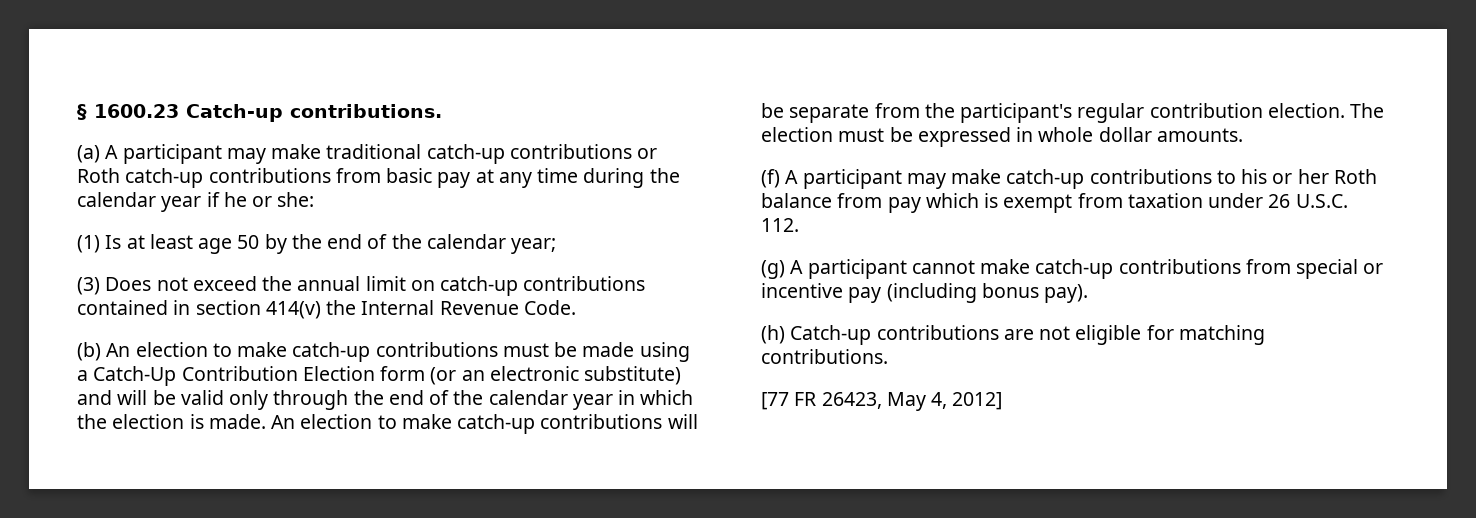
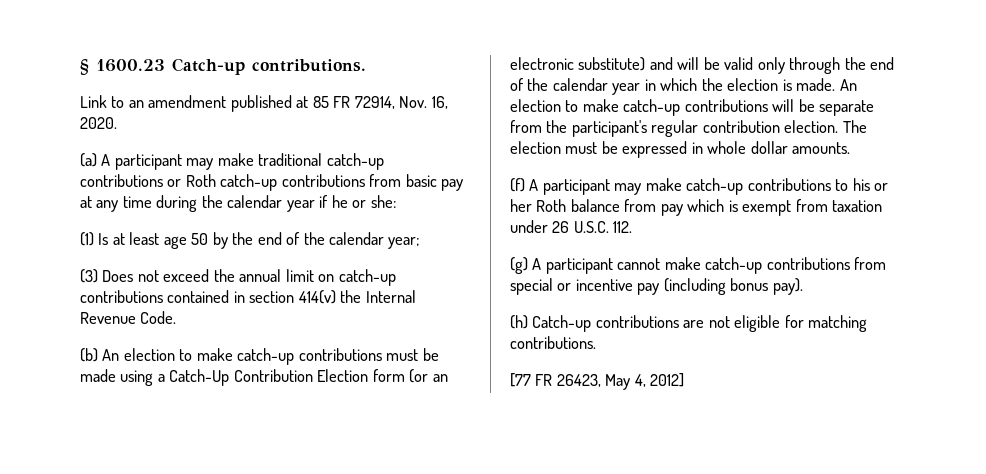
+ Link to an amendment published at 85 FR 72914, Nov. 16, 2020.

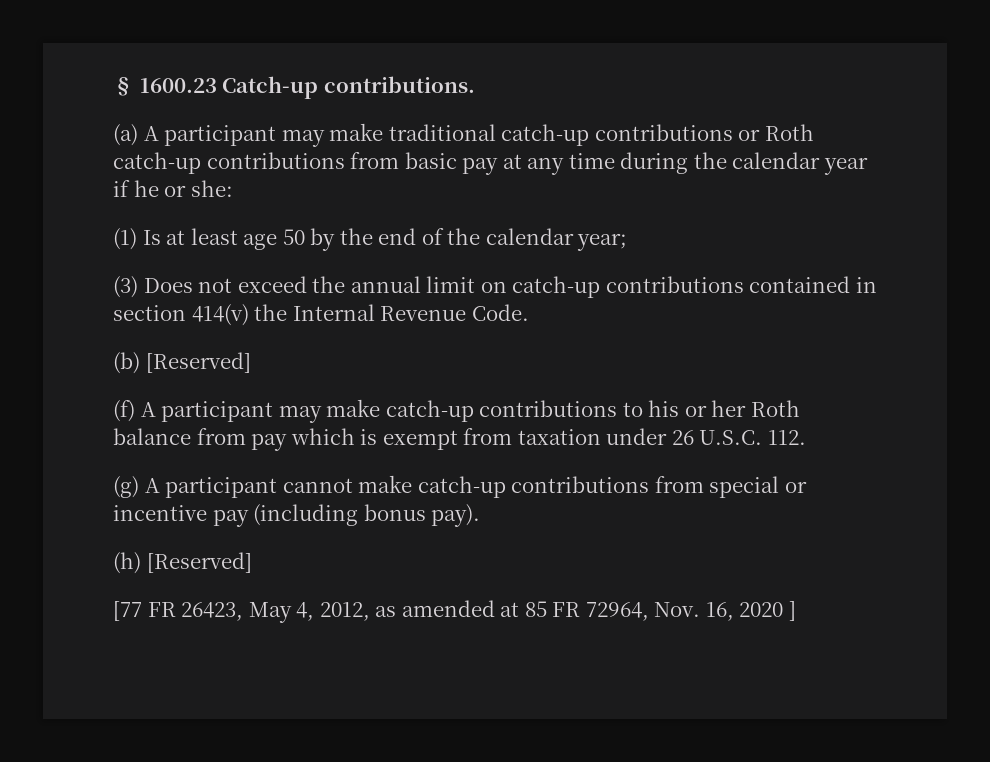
- Link to an amendment published at 85 FR 72914, Nov. 16, 2020.
- (b) An election to make catch-up contributions must be made using a Catch-Up Contribution Election form (or an electronic substitute) and will be valid only through the end of the calendar year in which the election is made. An election to make catch-up contributions will be separate from the participant's regular contribution election. The election must be expressed in whole dollar amounts.
+ (b) [Reserved]
- (h) Catch-up contributions are not eligible for matching contributions.
+ (h) [Reserved]
- [77 FR 26423, May 4, 2012]
+ [77 FR 26423, May 4, 2012, as amended at 85 FR 72964, Nov. 16, 2020 ]

